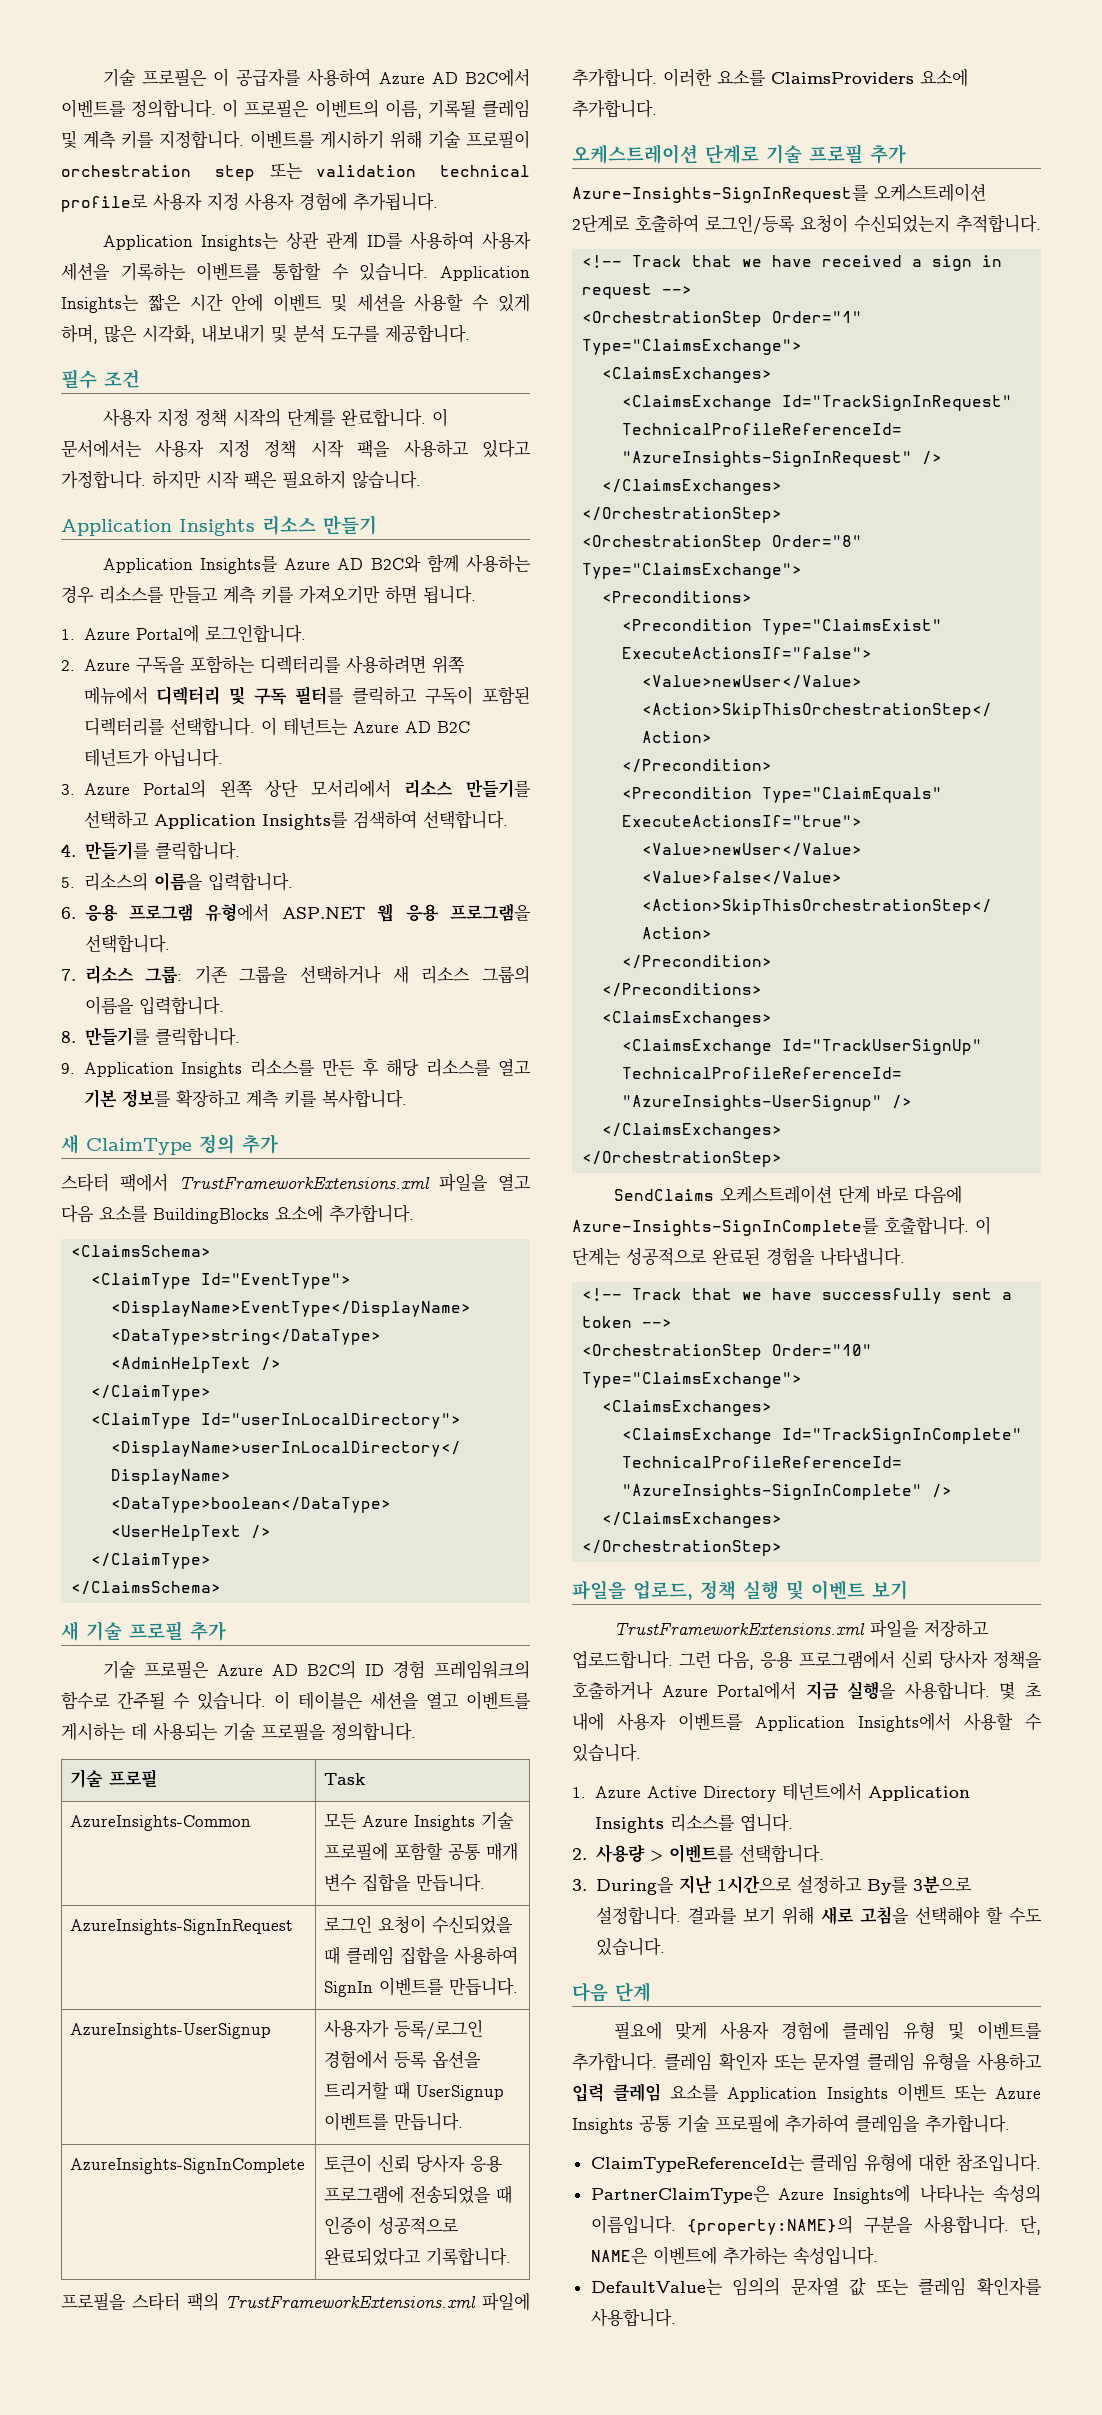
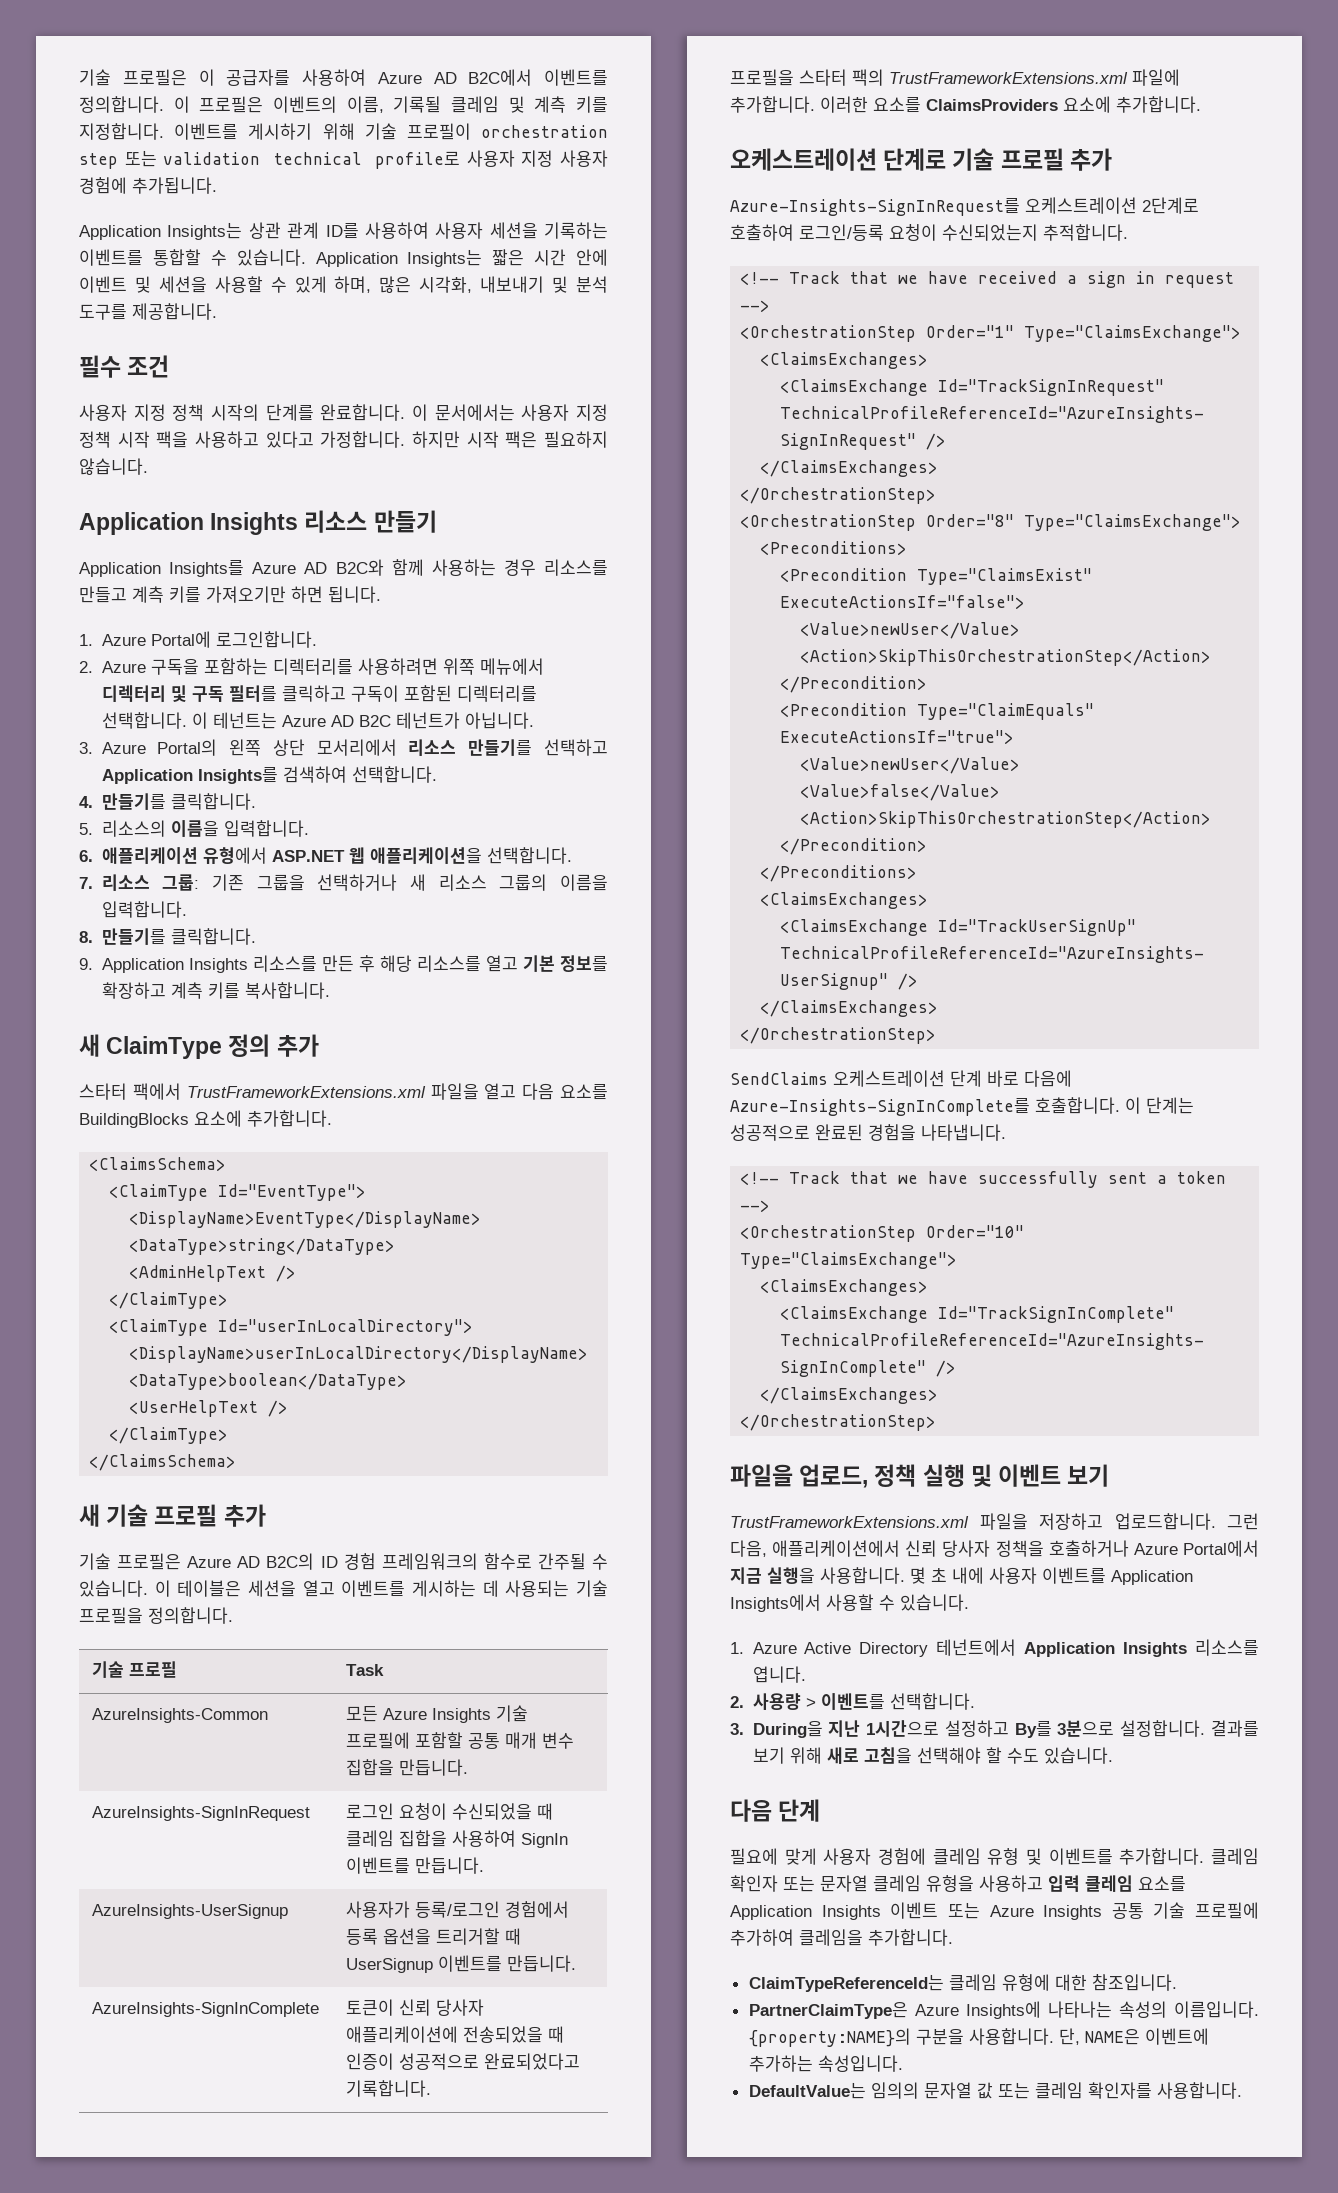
- 6. 응용 프로그램 유형에서 ASP.NET 웹 응용 프로그램을 선택합니다.
+ 6. 애플리케이션 유형에서 ASP.NET 웹 애플리케이션을 선택합니다.
- AzureInsights-SignInComplete | 토큰이 신뢰 당사자 응용 프로그램에 전송되었을 때 인증이 성공적으로 완료되었다고 기록합니다.
+ AzureInsights-SignInComplete | 토큰이 신뢰 당사자 애플리케이션에 전송되었을 때 인증이 성공적으로 완료되었다고 기록합니다.
- 그런 다음, 응용 프로그램에서 신뢰 당사자 정책을 호출하거나 Azure Portal에서 지금 실행을 사용합니다.
+ 그런 다음, 애플리케이션에서 신뢰 당사자 정책을 호출하거나 Azure Portal에서 지금 실행을 사용합니다.

